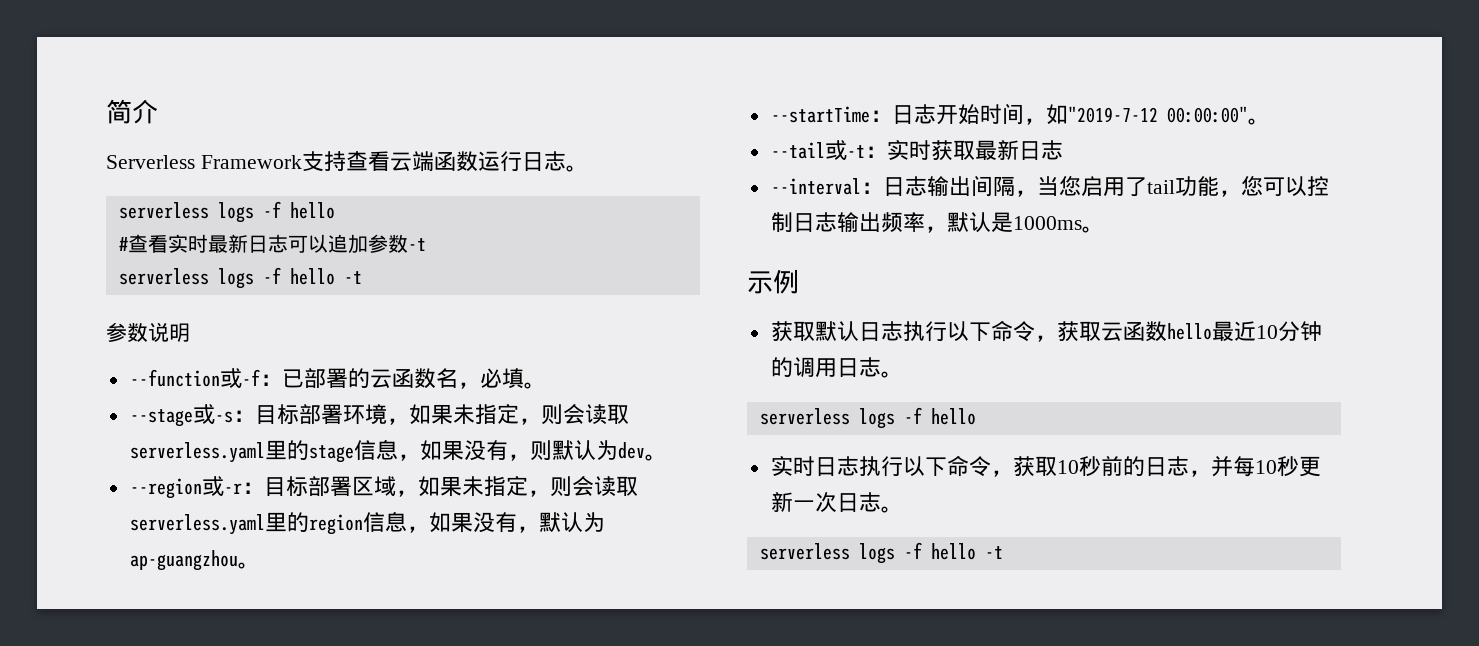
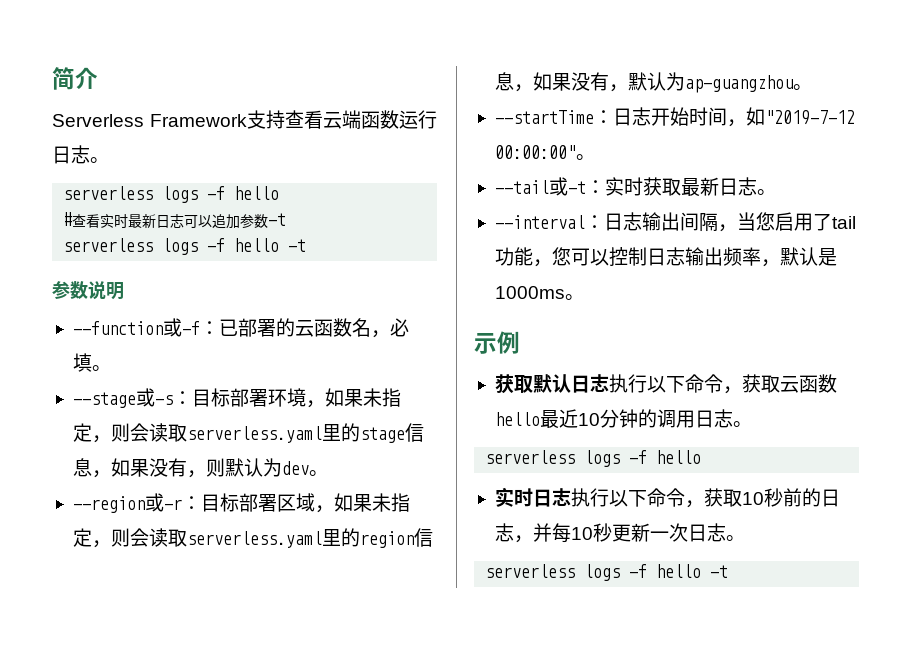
- --tail或-t：实时获取最新日志
+ --tail或-t：实时获取最新日志。

